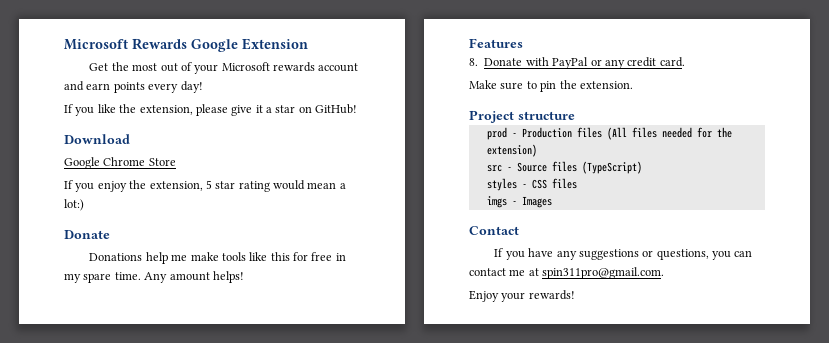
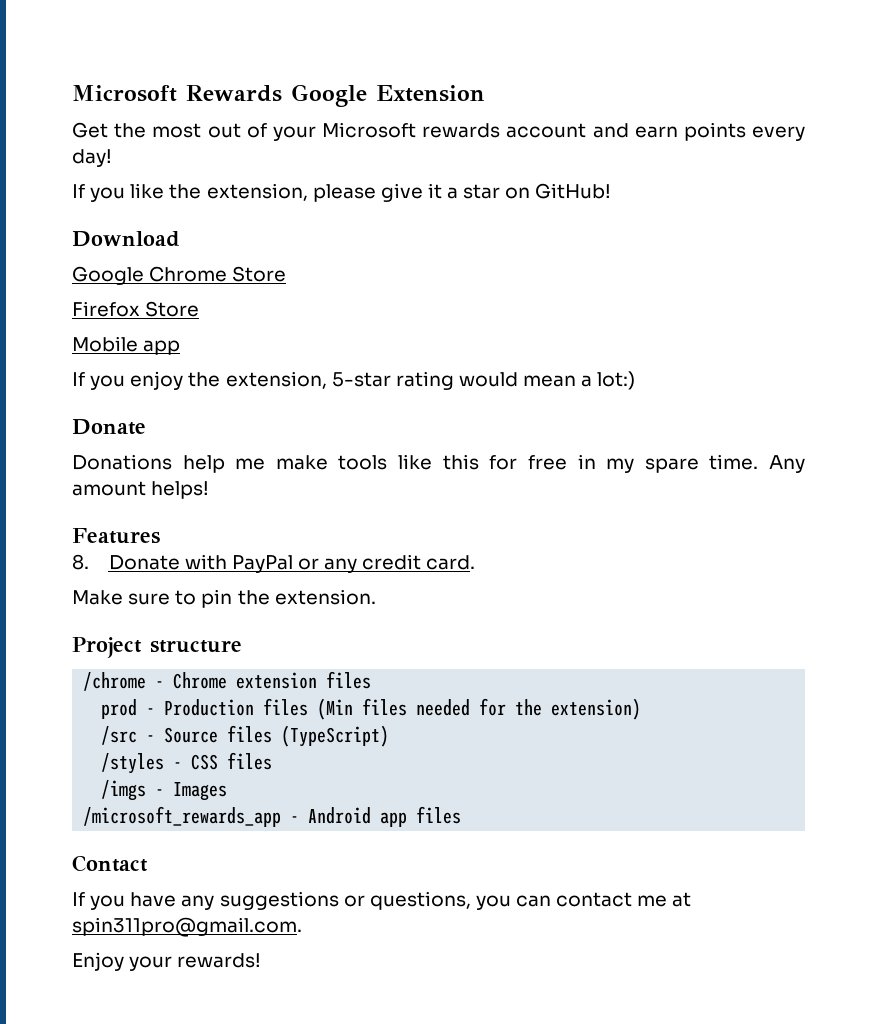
+ Firefox Store
+ Mobile app
- If you enjoy the extension, 5 star rating would mean a lot:)
+ If you enjoy the extension, 5-star rating would mean a lot:)
+ /chrome - Chrome extension files
- prod - Production files (All files needed for the extension)
+ prod - Production files (Min files needed for the extension)
- src - Source files (TypeScript)
+ /src - Source files (TypeScript)
- styles - CSS files
+ /styles - CSS files
- imgs - Images
+ /imgs - Images
+ /microsoft_rewards_app - Android app files

